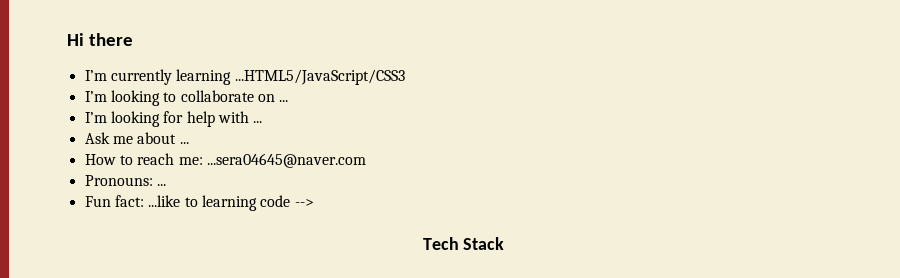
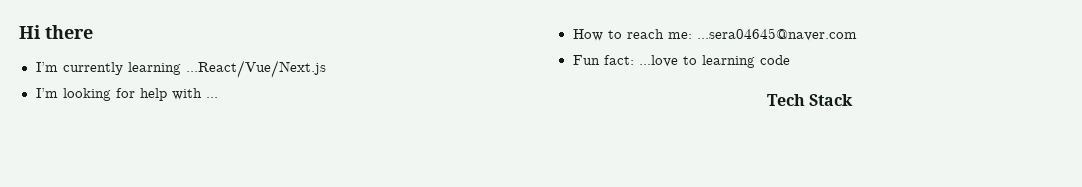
- I’m currently learning ...HTML5/JavaScript/CSS3
- I’m looking to collaborate on ...
+ I’m currently learning ...React/Vue/Next.js
- Ask me about ...
- Pronouns: ...
- Fun fact: ...like to learning code -->
+ Fun fact: ...love to learning code

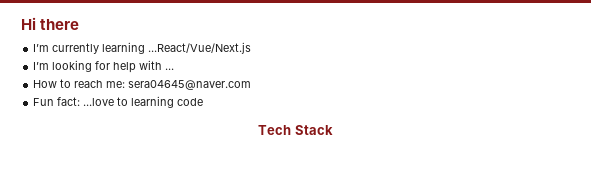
- How to reach me: ...sera04645@naver.com
+ How to reach me: sera04645@naver.com

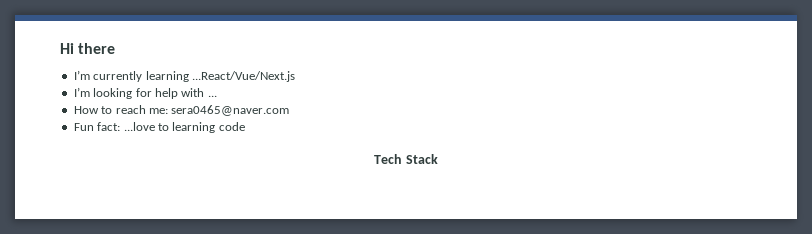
- How to reach me: sera04645@naver.com
+ How to reach me: sera0465@naver.com

